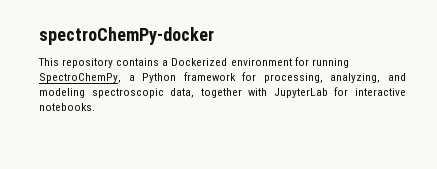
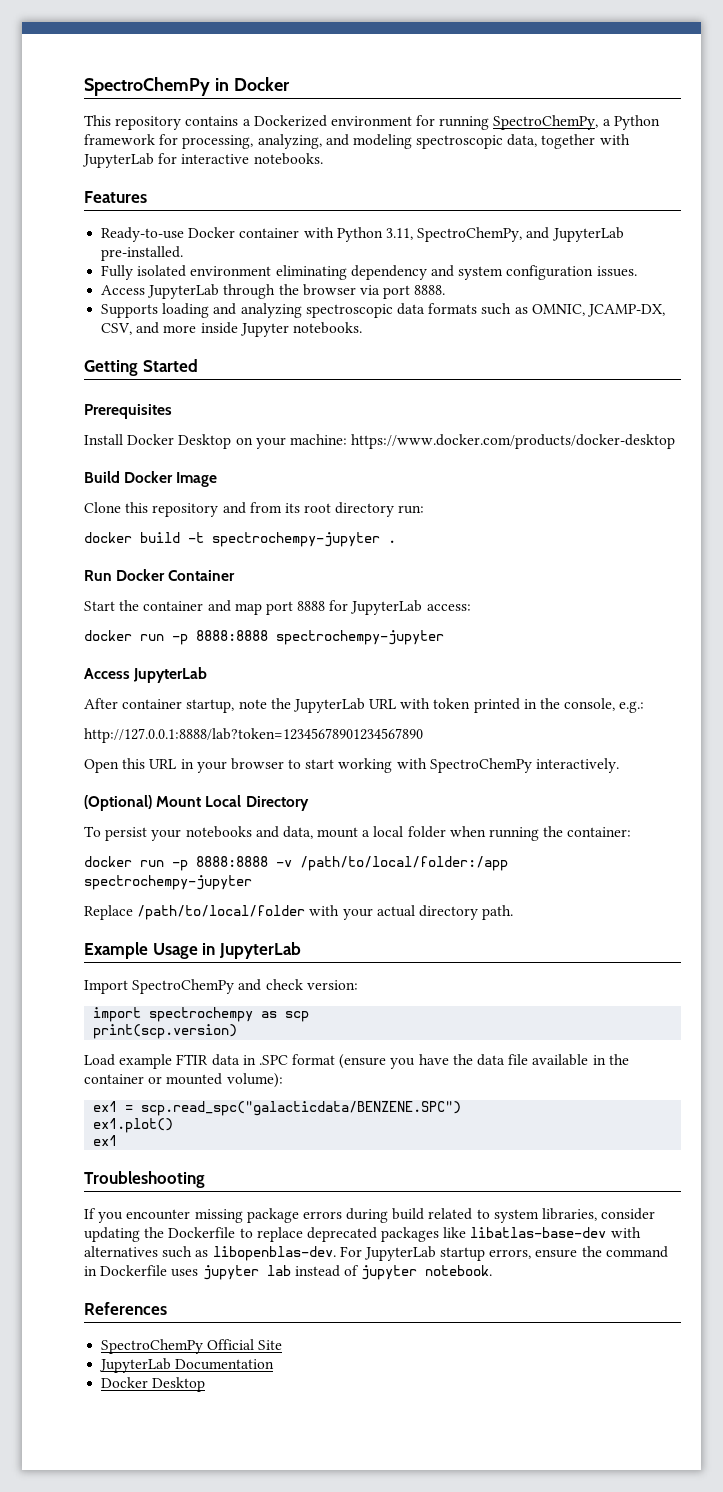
- spectroChemPy-docker
+ SpectroChemPy in Docker
+ Features
+ Ready-to-use Docker container with Python 3.11, SpectroChemPy, and JupyterLab pre-installed.
+ Fully isolated environment eliminating dependency and system configuration issues.
+ Access JupyterLab through the browser via port 8888.
+ Supports loading and analyzing spectroscopic data formats such as OMNIC, JCAMP-DX, CSV, and more inside Jupyter notebooks.
+ Getting Started
+ Prerequisites
+ Install Docker Desktop on your machine: https://www.docker.com/products/docker-desktop
+ Build Docker Image
+ Clone this repository and from its root directory run:
+ docker build -t spectrochempy-jupyter .
+ Run Docker Container
+ Start the container and map port 8888 for JupyterLab access:
+ docker run -p 8888:8888 spectrochempy-jupyter
+ Access JupyterLab
+ After container startup, note the JupyterLab URL with token printed in the console, e.g.:
+ http://127.0.0.1:8888/lab?token=12345678901234567890
+ Open this URL in your browser to start working with SpectroChemPy interactively.
+ (Optional) Mount Local Directory
+ To persist your notebooks and data, mount a local folder when running the container:
+ docker run -p 8888:8888 -v /path/to/local/folder:/app spectrochempy-jupyter
+ Replace /path/to/local/folder with your actual directory path.
+ Example Usage in JupyterLab
+ Import SpectroChemPy and check version:
+ import spectrochempy as scp
+ print(scp.version)
+ Load example FTIR data in .SPC format (ensure you have the data file available in the container or mounted volume):
+ ex1 = scp.read_spc("galacticdata/BENZENE.SPC")
+ ex1.plot()
+ ex1
+ Troubleshooting
+ If you encounter missing package errors during build related to system libraries, consider updating the Dockerfile to replace deprecated packages like libatlas-base-dev with alternatives such as libopenblas-dev. For JupyterLab startup errors, ensure the command in Dockerfile uses jupyter lab instead of jupyter notebook.
+ References
+ SpectroChemPy Official Site
+ JupyterLab Documentation
+ Docker Desktop

